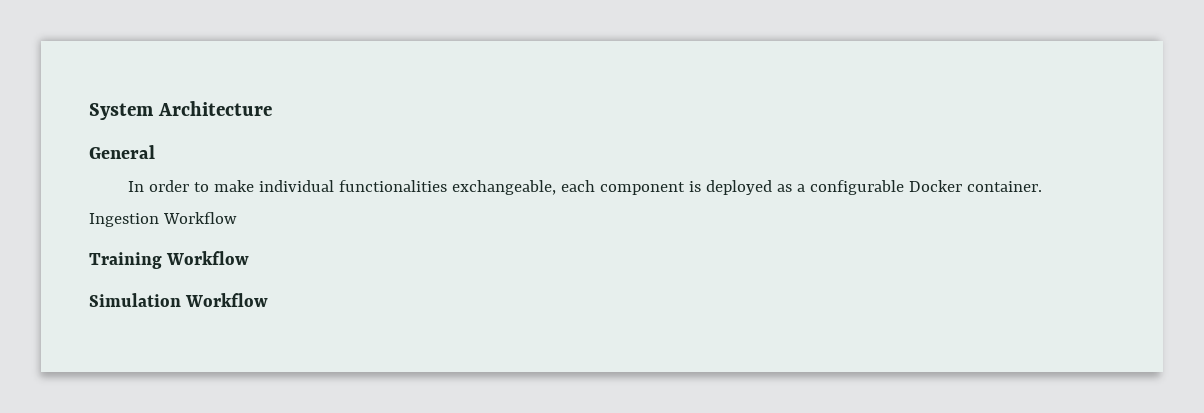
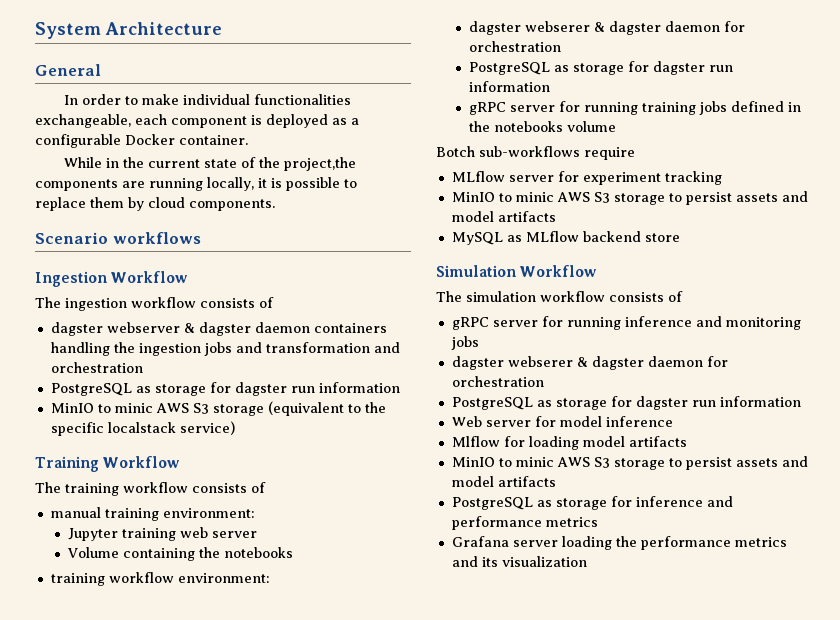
+ While in the current state of the project,the components are running locally, it is possible to replace them by cloud components.
+ Scenario workflows
  Ingestion Workflow
+ The ingestion workflow consists of
+ dagster webserver & dagster daemon containers handling the ingestion jobs and transformation and orchestration
+ PostgreSQL as storage for dagster run information
+ MinIO to minic AWS S3 storage (equivalent to the specific localstack service)
  Training Workflow
+ The training workflow consists of
+ manual training environment:
+ Jupyter training web server
+ Volume containing the notebooks
+ training workflow environment:
+ dagster webserer & dagster daemon for orchestration
+ PostgreSQL as storage for dagster run information
+ gRPC server for running training jobs defined in the notebooks volume
+ Botch sub-workflows require
+ MLflow server for experiment tracking
+ MinIO to minic AWS S3 storage to persist assets and model artifacts
+ MySQL as MLflow backend store
  Simulation Workflow
+ The simulation workflow consists of
+ gRPC server for running inference and monitoring jobs
+ dagster webserer & dagster daemon for orchestration
+ PostgreSQL as storage for dagster run information
+ Web server for model inference
+ Mlflow for loading model artifacts
+ MinIO to minic AWS S3 storage to persist assets and model artifacts
+ PostgreSQL as storage for inference and performance metrics
+ Grafana server loading the performance metrics and its visualization

